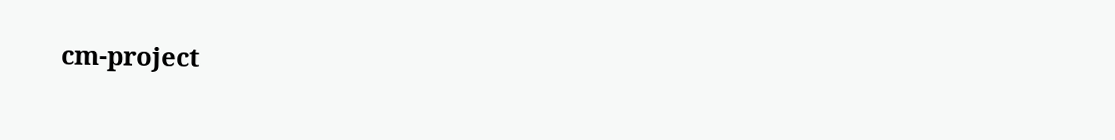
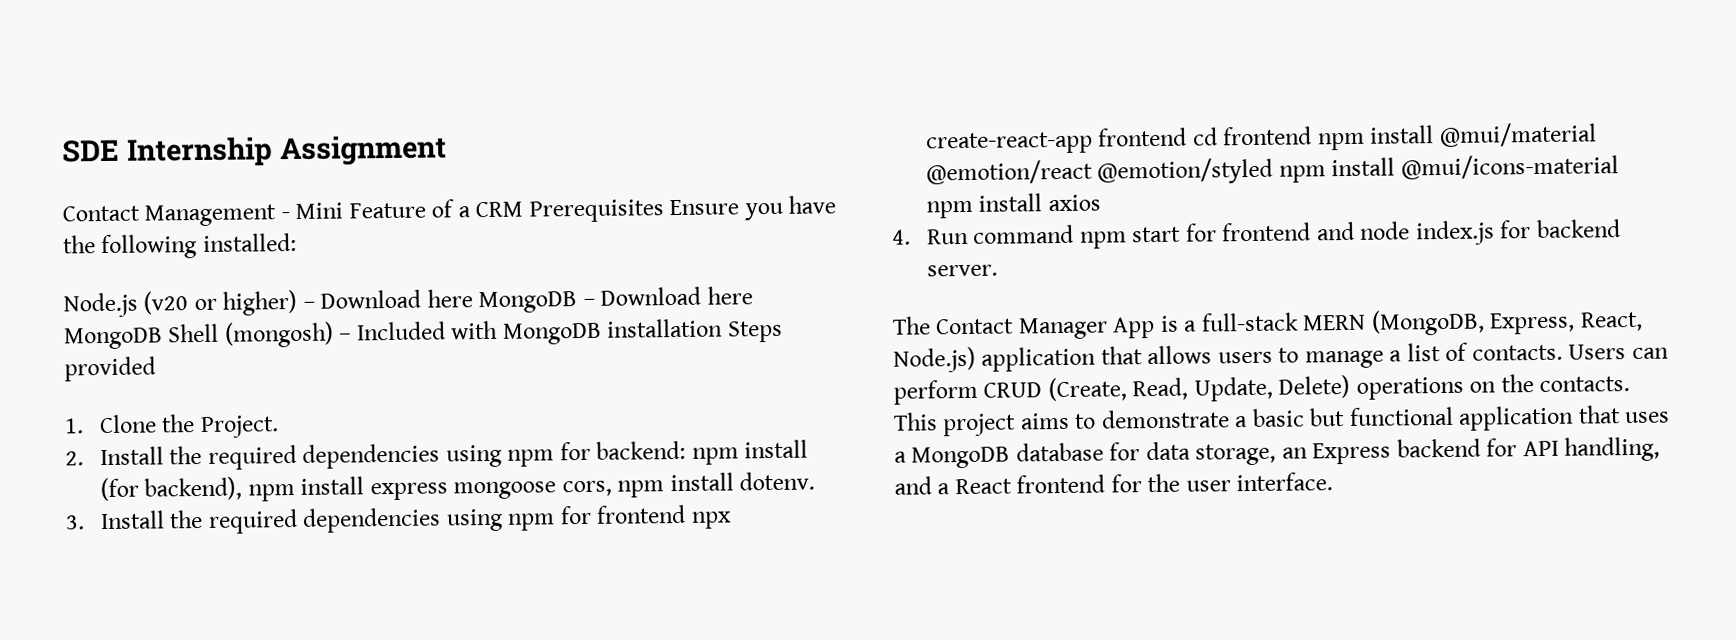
- cm-project
+ SDE Internship Assignment
+ Contact Management - Mini Feature of a CRM Prerequisites Ensure you have the following installed:
+ Node.js (v20 or higher) – Download here MongoDB – Download here MongoDB Shell (mongosh) – Included with MongoDB installation Steps provided
+ 1. Clone the Project.
+ 2. Install the required dependencies using npm for backend: npm install (for backend), npm install express mongoose cors, npm install dotenv.
+ 3. Install the required dependencies using npm for frontend npx create-react-app frontend cd frontend npm install @mui/material @emotion/react @emotion/styled npm install @mui/icons-material npm install axios
+ 4. Run command npm start for frontend and node index.js for backend server.
+ The Contact Manager App is a full-stack MERN (MongoDB, Express, React, Node.js) application that allows users to manage a list of contacts. Users can perform CRUD (Create, Read, Update, Delete) operations on the contacts. This project aims to demonstrate a basic but functional application that uses a MongoDB database for data storage, an Express backend for API handling, and a React frontend for the user interface.

